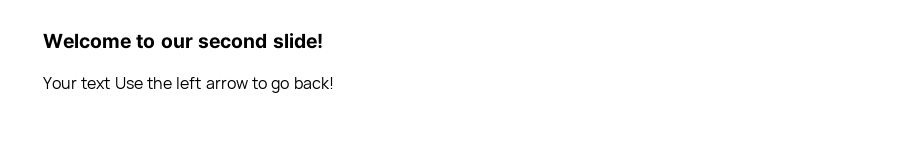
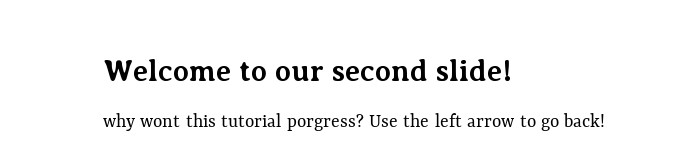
- Your text Use the left arrow to go back!
+ why wont this tutorial porgress? Use the left arrow to go back!

